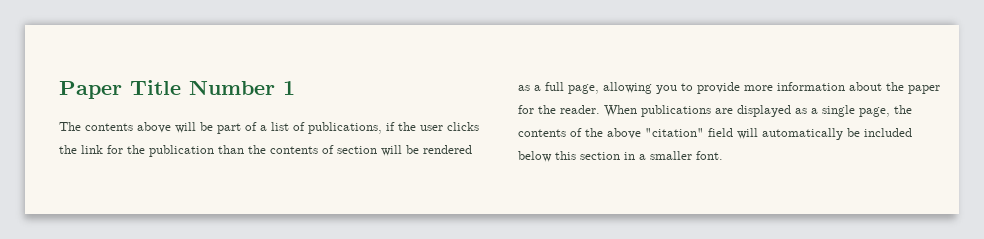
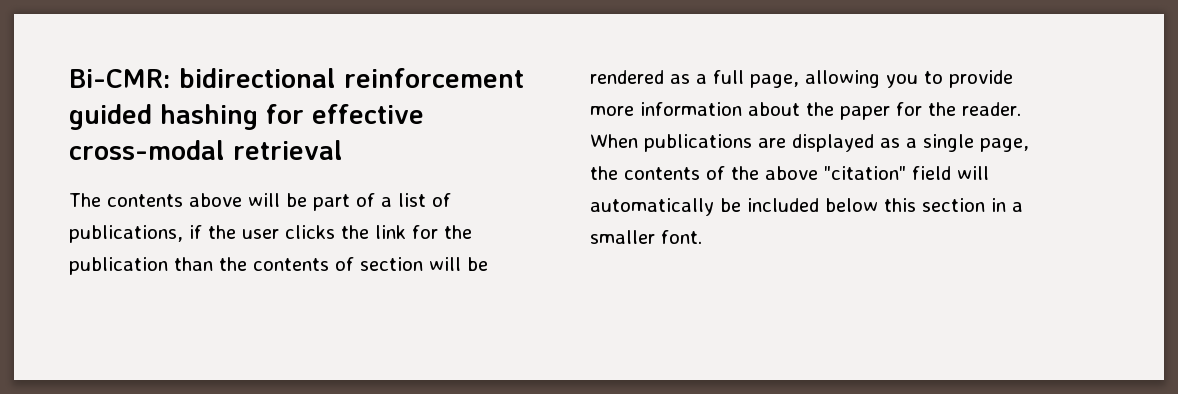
- Paper Title Number 1
+ Bi-CMR: bidirectional reinforcement guided hashing for effective cross-modal retrieval

